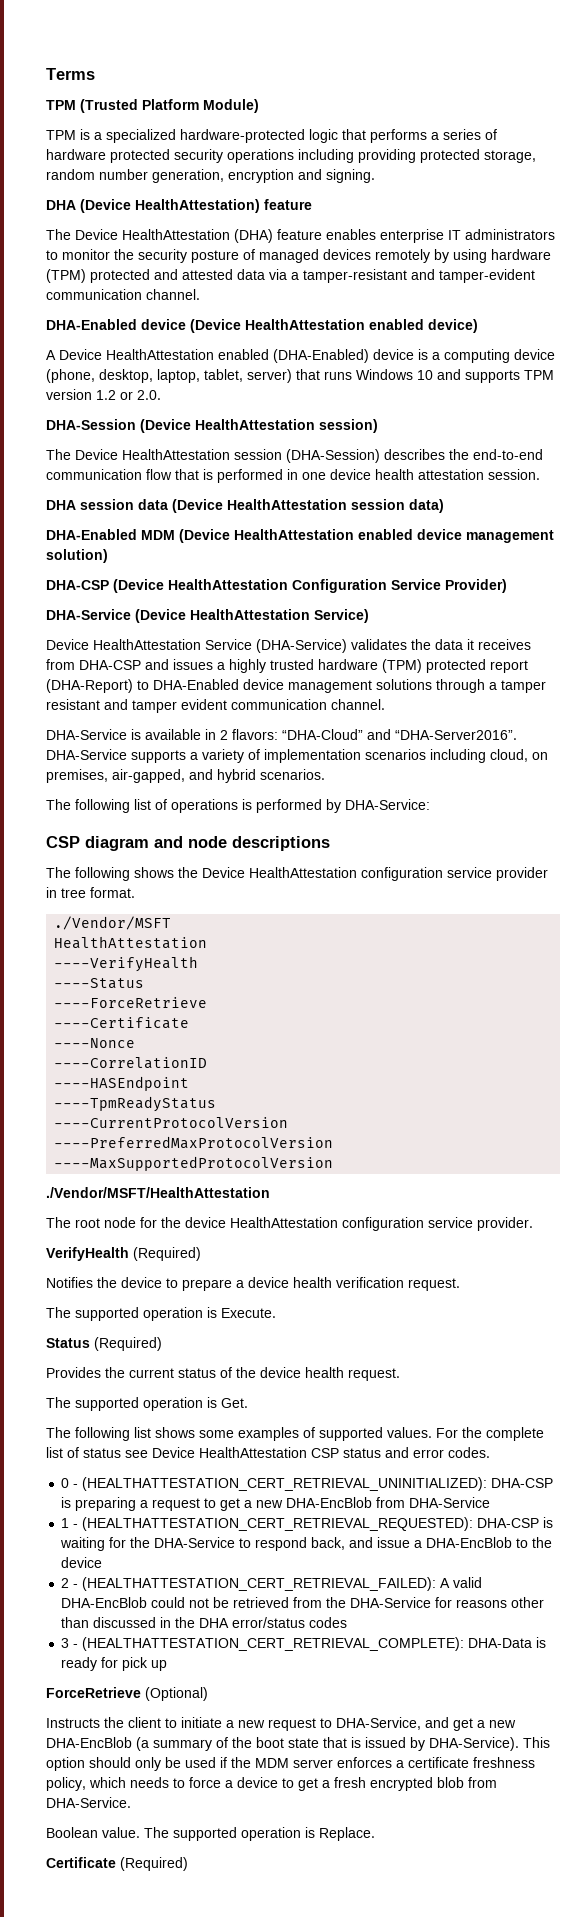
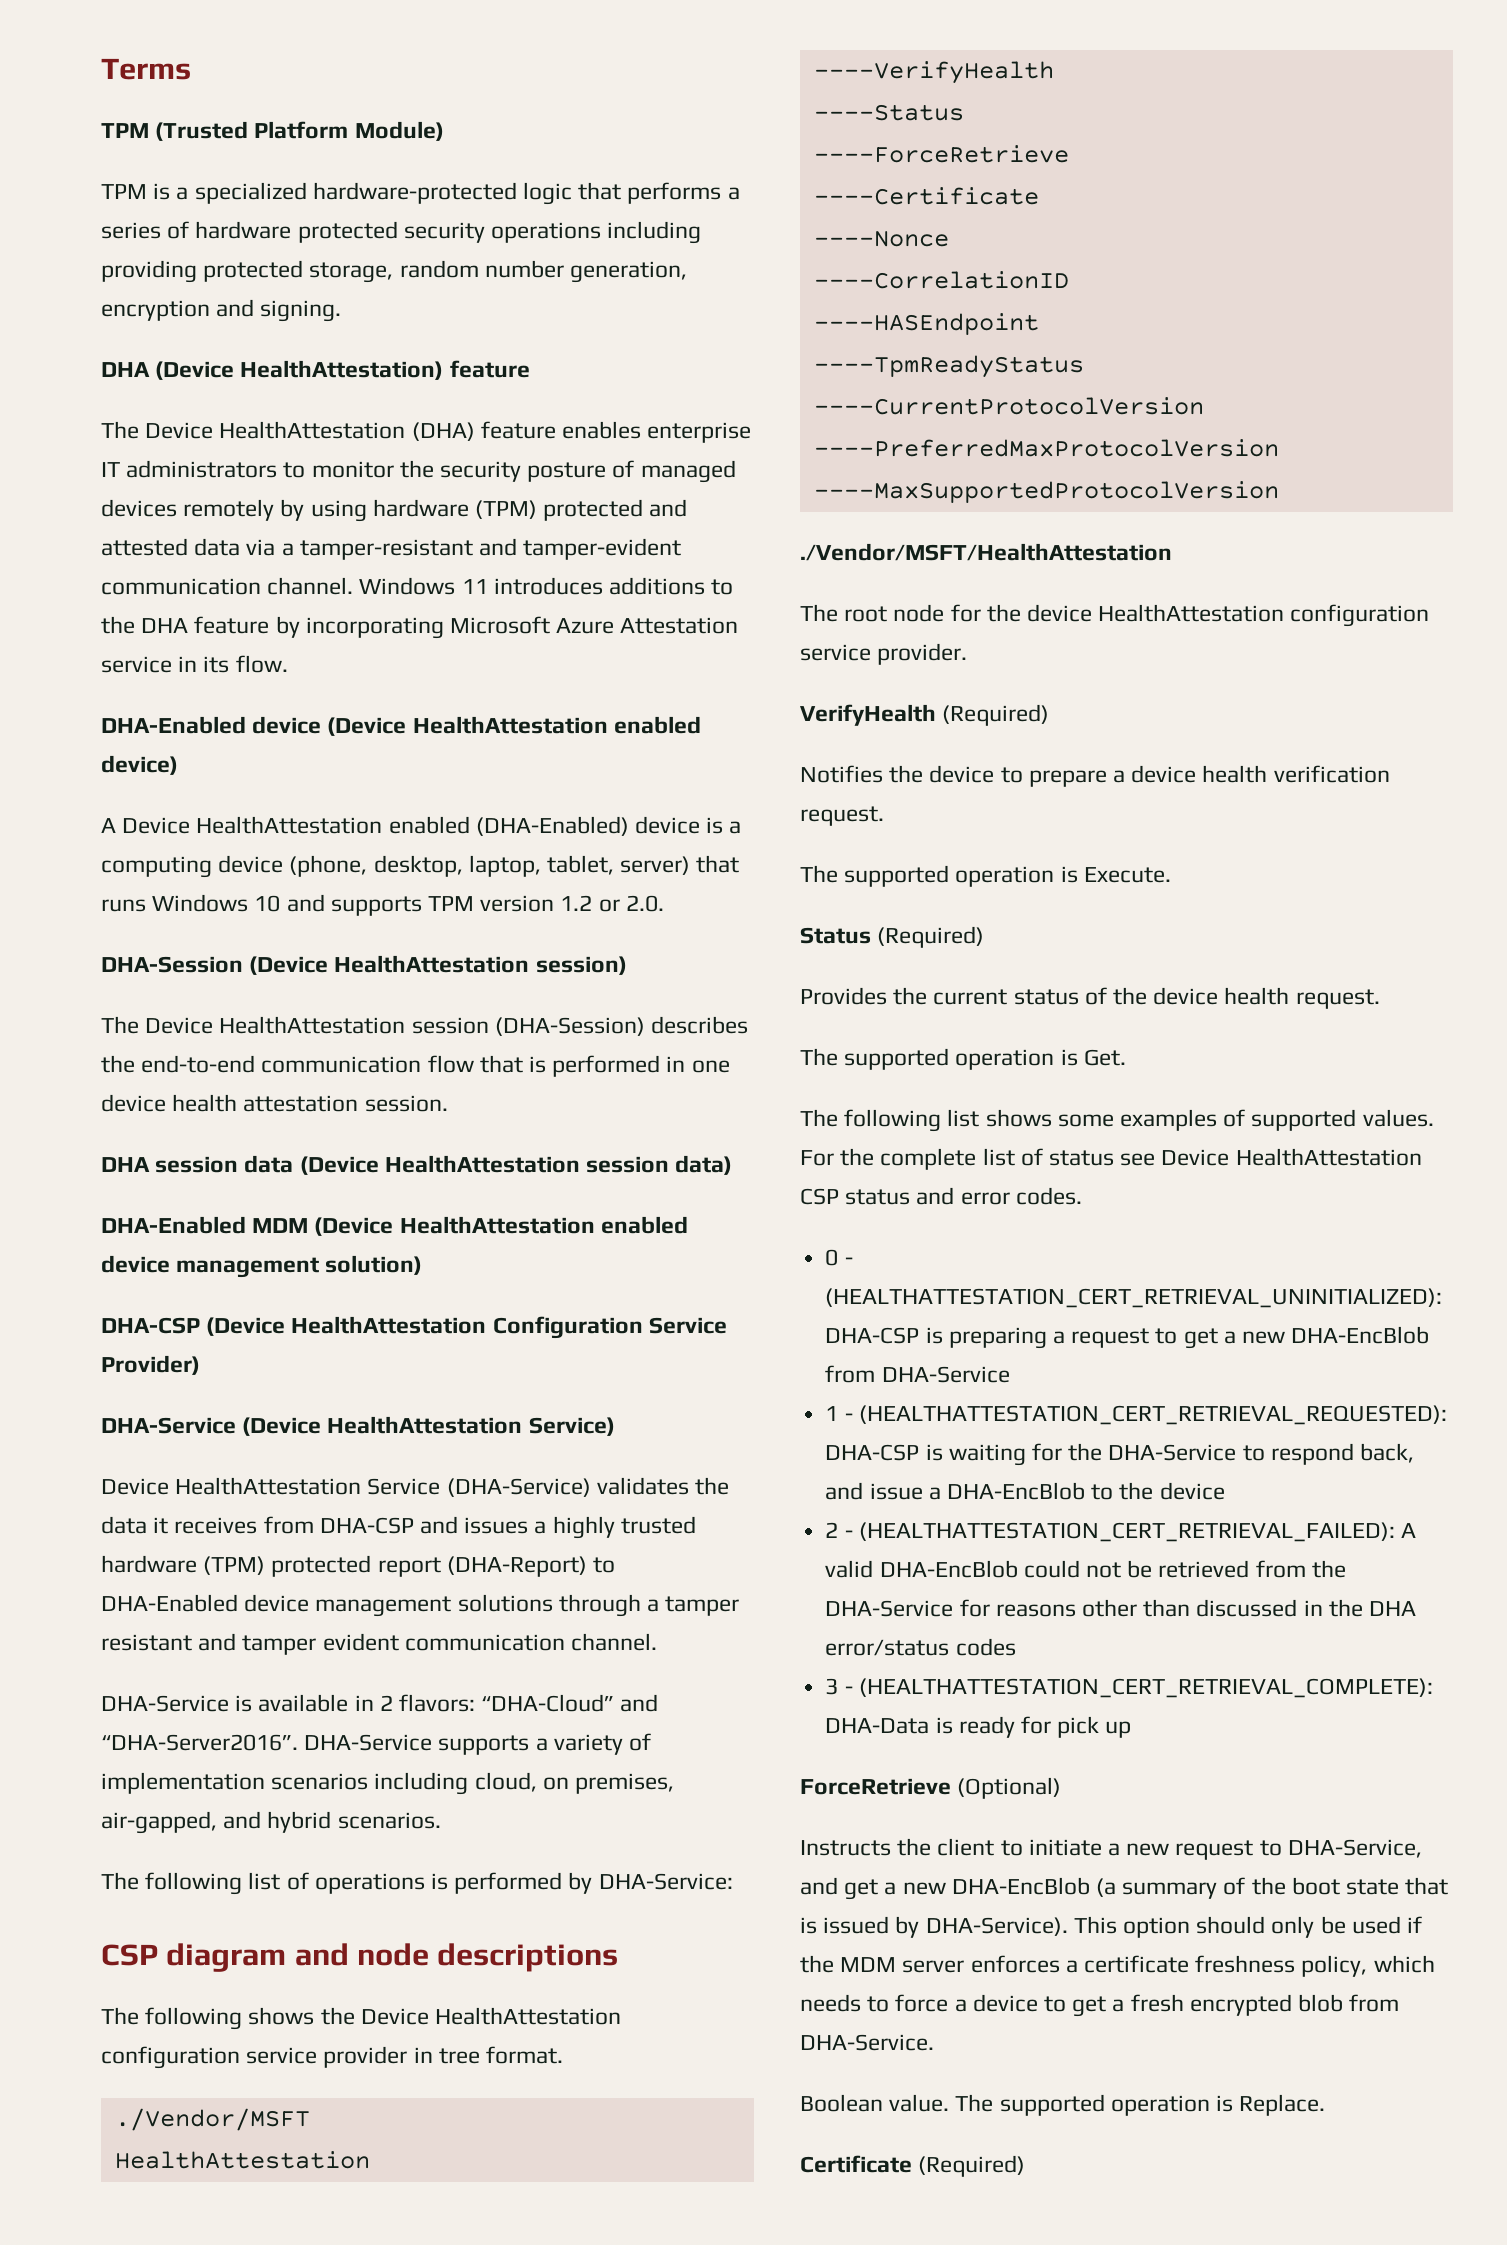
+ Windows 11 introduces additions to the DHA feature by incorporating Microsoft Azure Attestation service in its flow.

